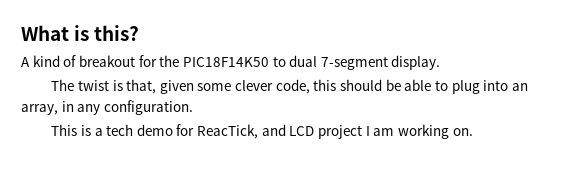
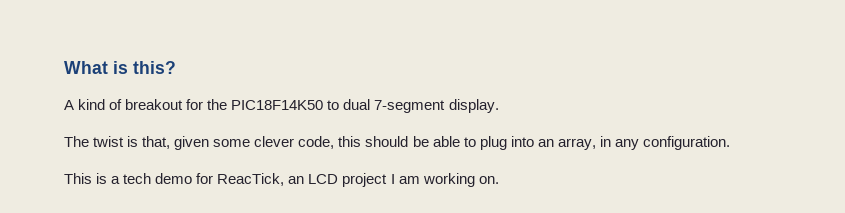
- This is a tech demo for ReacTick, and LCD project I am working on.
+ This is a tech demo for ReacTick, an LCD project I am working on.

